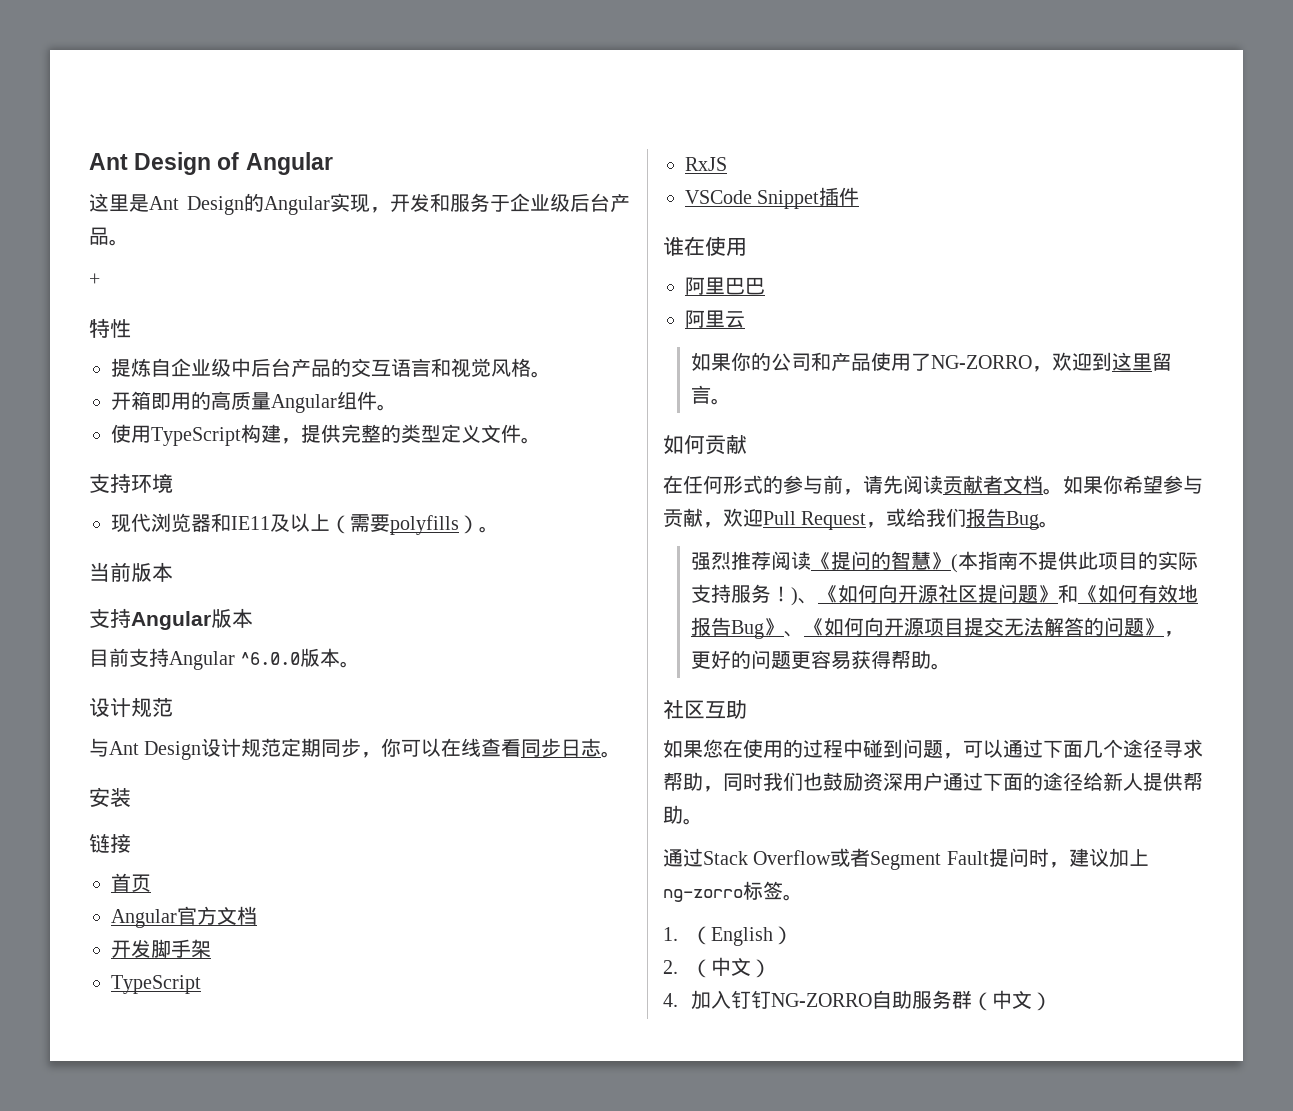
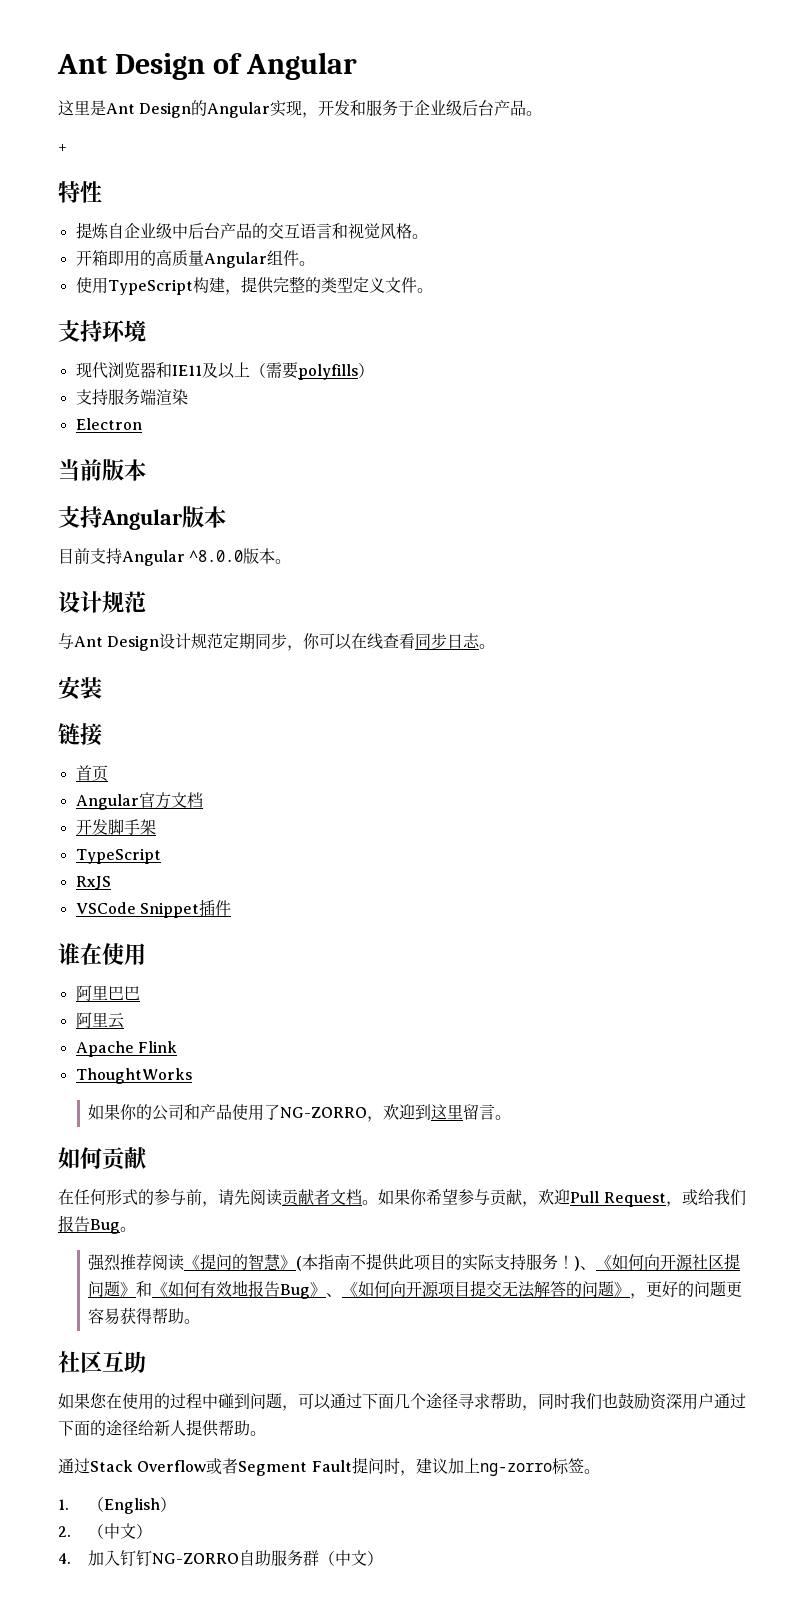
- 现代浏览器和IE11及以上（需要polyfills）。
+ 现代浏览器和IE11及以上（需要polyfills）
+ 支持服务端渲染
+ Electron
- 目前支持Angular ^6.0.0版本。
+ 目前支持Angular ^8.0.0版本。
+ Apache Flink
+ ThoughtWorks

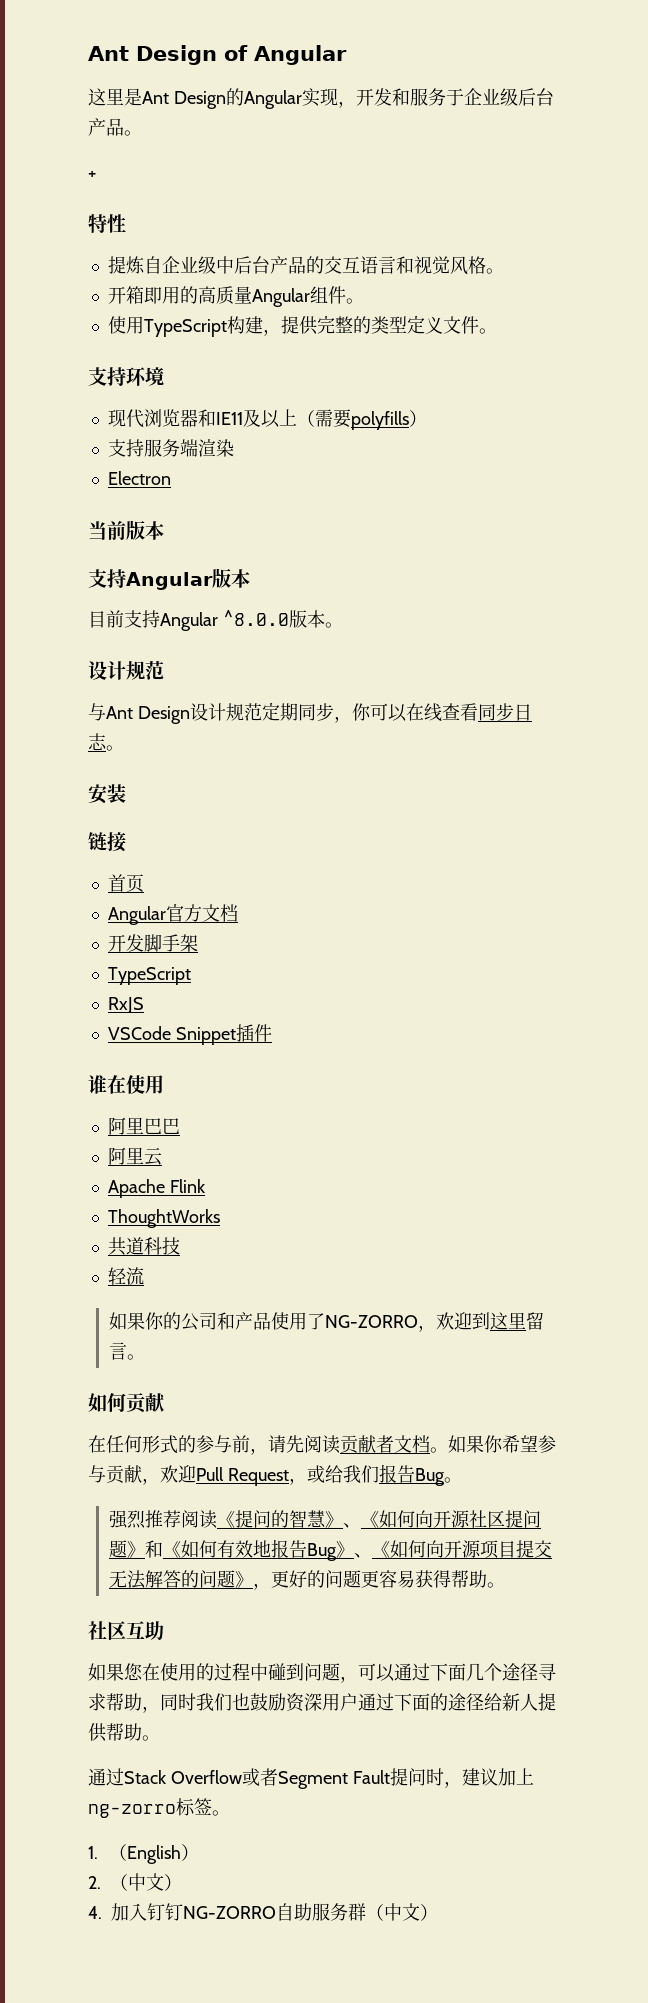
+ 共道科技
+ 轻流
- 强烈推荐阅读《提问的智慧》(本指南不提供此项目的实际支持服务！)、《如何向开源社区提问题》和《如何有效地报告Bug》、《如何向开源项目提交无法解答的问题》，更好的问题更容易获得帮助。
+ 强烈推荐阅读《提问的智慧》、《如何向开源社区提问题》和《如何有效地报告Bug》、《如何向开源项目提交无法解答的问题》，更好的问题更容易获得帮助。

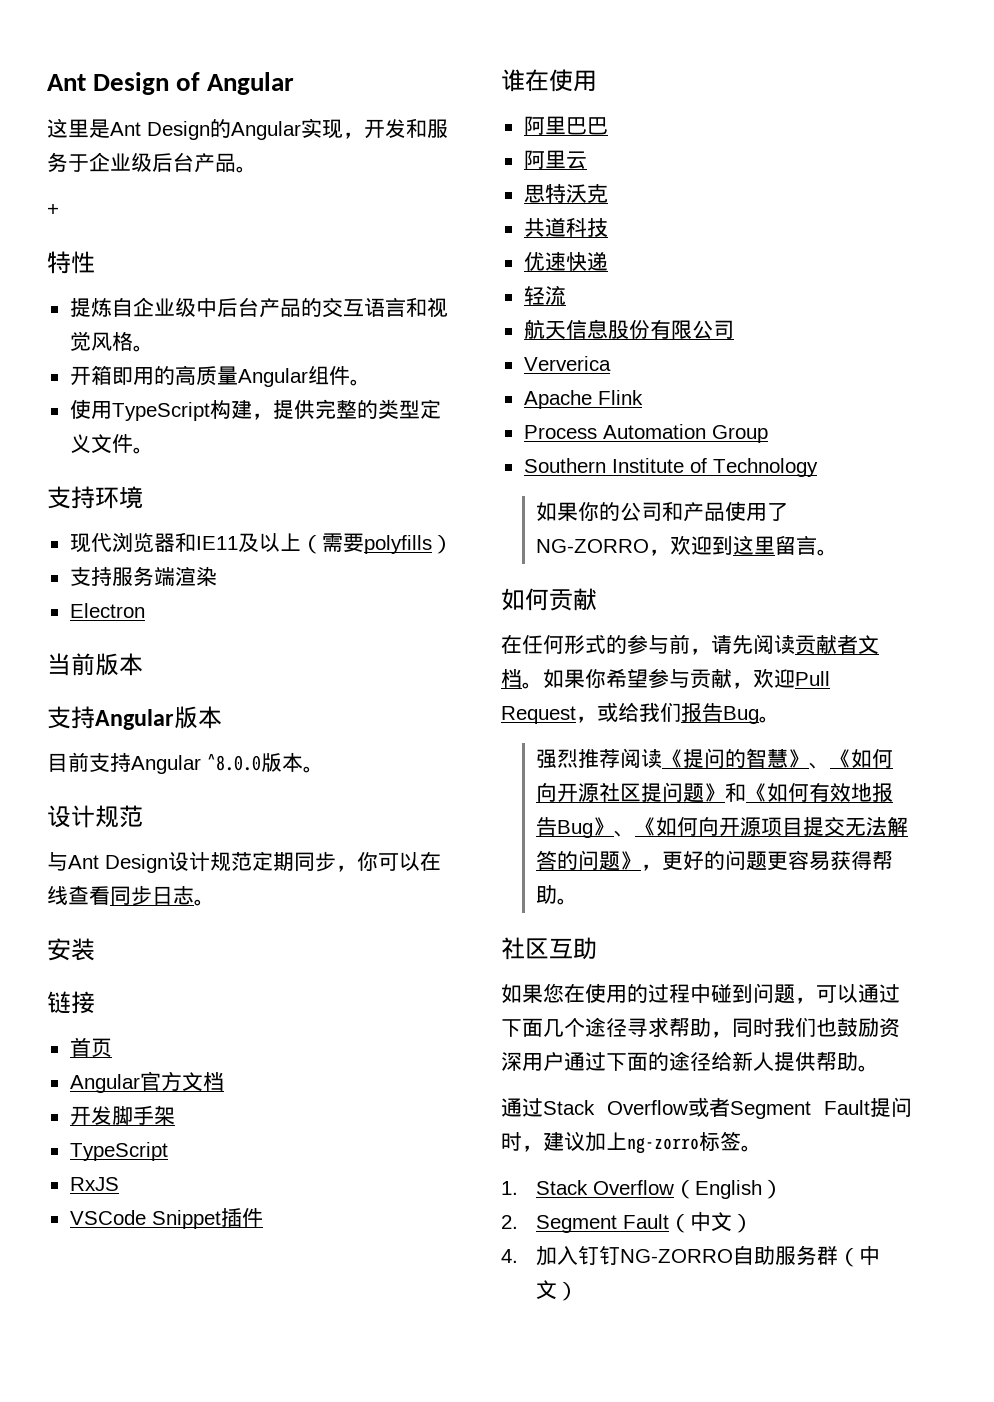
- Apache Flink
- ThoughtWorks
+ 思特沃克
+ 优速快递
+ 航天信息股份有限公司
+ Ververica
+ Apache Flink
+ Process Automation Group
+ Southern Institute of Technology
- 1.（English）
+ 1. Stack Overflow（English）
- 2.（中文）
+ 2. Segment Fault（中文）

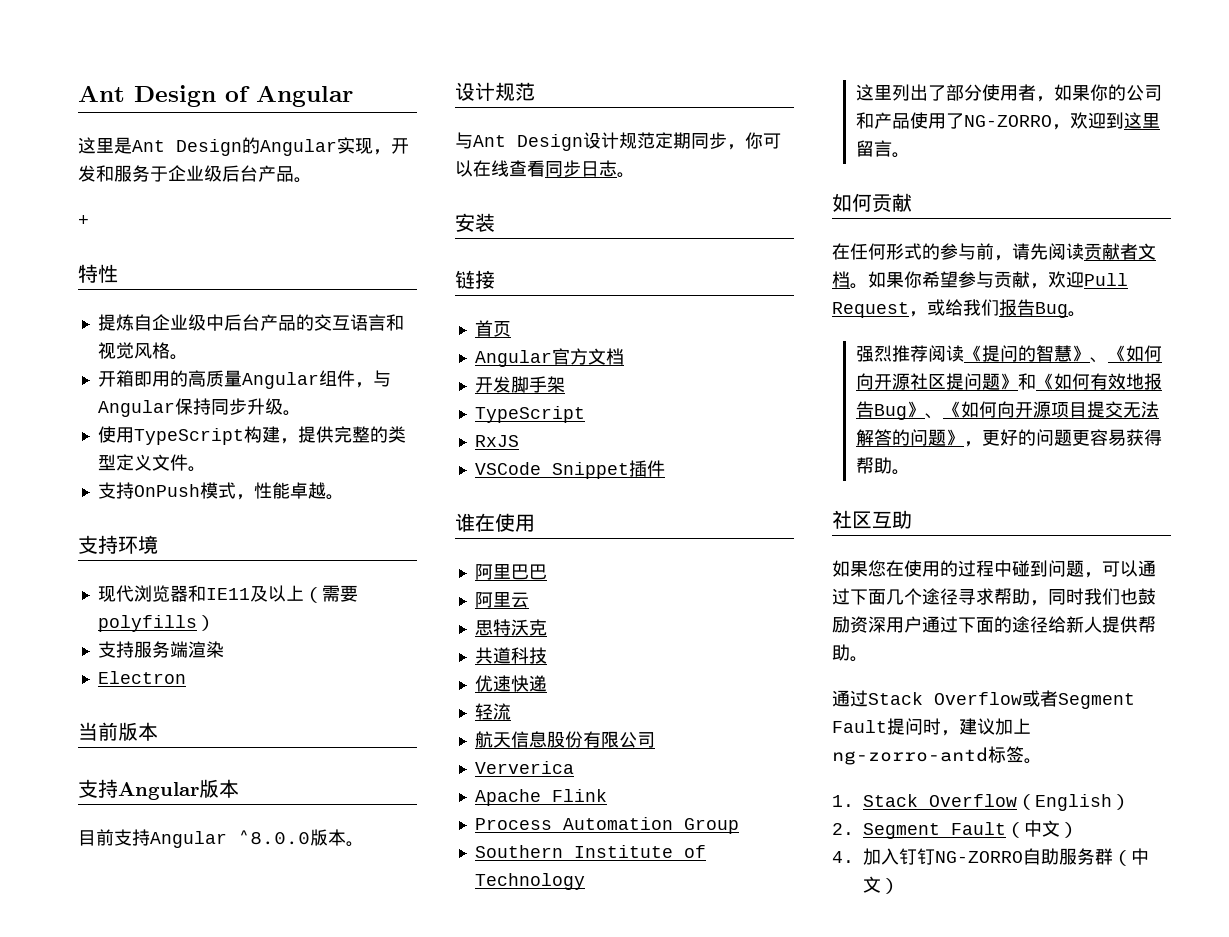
- 开箱即用的高质量Angular组件。
+ 开箱即用的高质量Angular组件，与Angular保持同步升级。
+ 支持OnPush模式，性能卓越。
- 如果你的公司和产品使用了NG-ZORRO，欢迎到这里留言。
+ 这里列出了部分使用者，如果你的公司和产品使用了NG-ZORRO，欢迎到这里留言。
- 通过Stack Overflow或者Segment Fault提问时，建议加上ng-zorro标签。
+ 通过Stack Overflow或者Segment Fault提问时，建议加上ng-zorro-antd标签。

